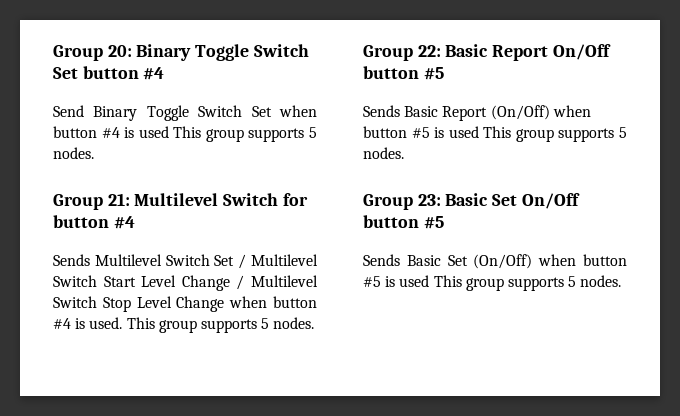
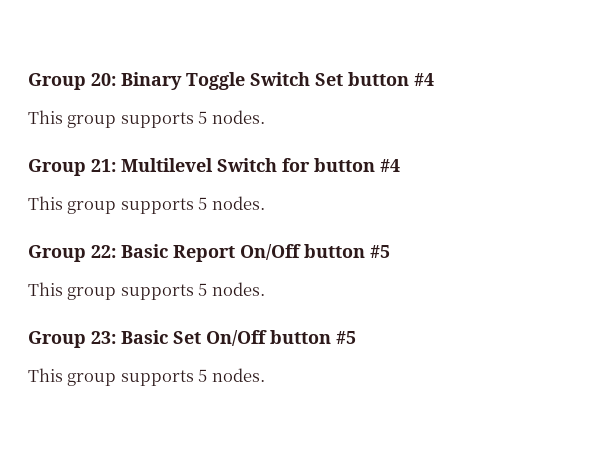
  Group 20: Binary Toggle Switch Set button #4
- Send Binary Toggle Switch Set when button #4 is used This group supports 5 nodes.
+ This group supports 5 nodes.
- Sends Multilevel Switch Set / Multilevel Switch Start Level Change / Multilevel Switch Stop Level Change when button #4 is used.
  Group 22: Basic Report On/Off button #5
- Sends Basic Report (On/Off) when button #5 is used This group supports 5 nodes.
+ This group supports 5 nodes.
  Group 23: Basic Set On/Off button #5
- Sends Basic Set (On/Off) when button #5 is used This group supports 5 nodes.
+ This group supports 5 nodes.

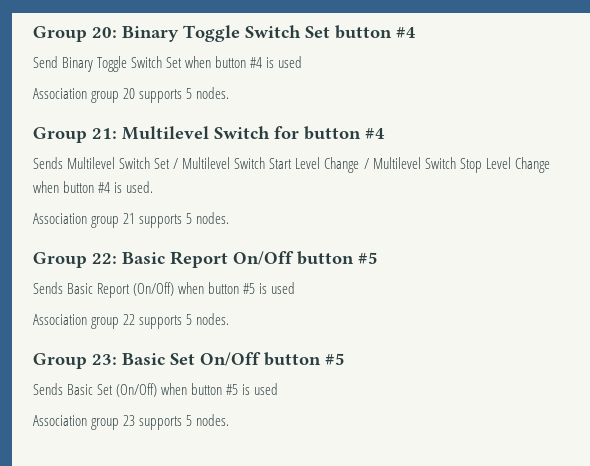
  Group 20: Binary Toggle Switch Set button #4
- This group supports 5 nodes.
+ Send Binary Toggle Switch Set when button #4 is used
+ Association group 20 supports 5 nodes.
  Group 21: Multilevel Switch for button #4
- This group supports 5 nodes.
+ Sends Multilevel Switch Set / Multilevel Switch Start Level Change / Multilevel Switch Stop Level Change when button #4 is used.
+ Association group 21 supports 5 nodes.
  Group 22: Basic Report On/Off button #5
- This group supports 5 nodes.
+ Sends Basic Report (On/Off) when button #5 is used
+ Association group 22 supports 5 nodes.
  Group 23: Basic Set On/Off button #5
- This group supports 5 nodes.
+ Sends Basic Set (On/Off) when button #5 is used
+ Association group 23 supports 5 nodes.

